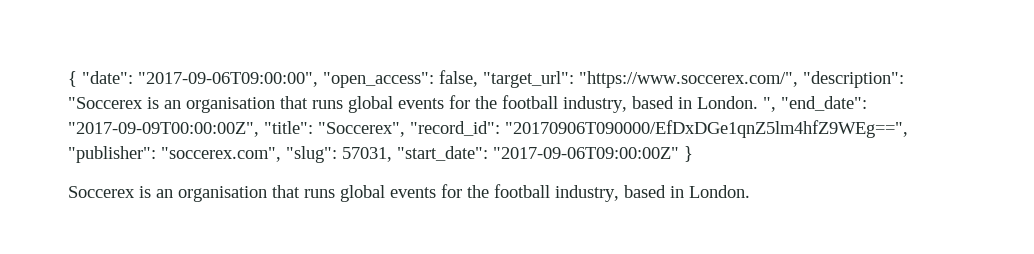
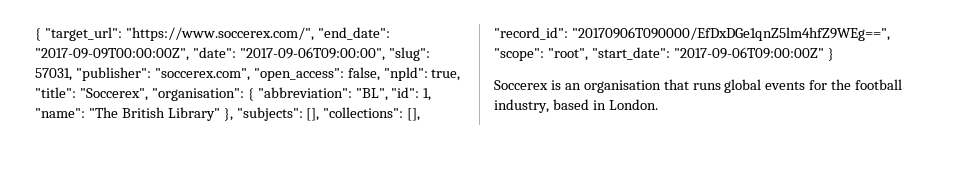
- { "date": "2017-09-06T09:00:00", "open_access": false, "target_url": "https://www.soccerex.com/", "description": "Soccerex is an organisation that runs global events for the football industry, based in London. ", "end_date": "2017-09-09T00:00:00Z", "title": "Soccerex", "record_id": "20170906T090000/EfDxDGe1qnZ5lm4hfZ9WEg==", "publisher": "soccerex.com", "slug": 57031, "start_date": "2017-09-06T09:00:00Z" }
+ { "target_url": "https://www.soccerex.com/", "end_date": "2017-09-09T00:00:00Z", "date": "2017-09-06T09:00:00", "slug": 57031, "publisher": "soccerex.com", "open_access": false, "npld": true, "title": "Soccerex", "organisation": { "abbreviation": "BL", "id": 1, "name": "The British Library" }, "subjects": [], "collections": [], "record_id": "20170906T090000/EfDxDGe1qnZ5lm4hfZ9WEg==", "scope": "root", "start_date": "2017-09-06T09:00:00Z" }

